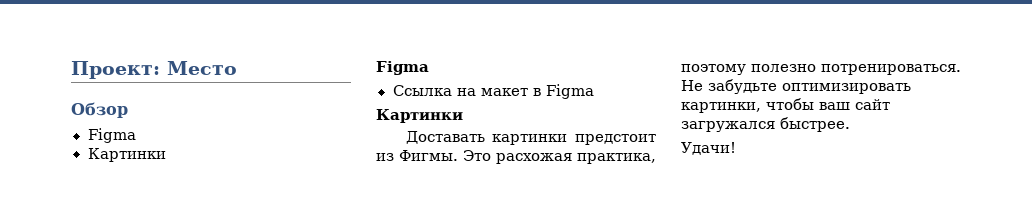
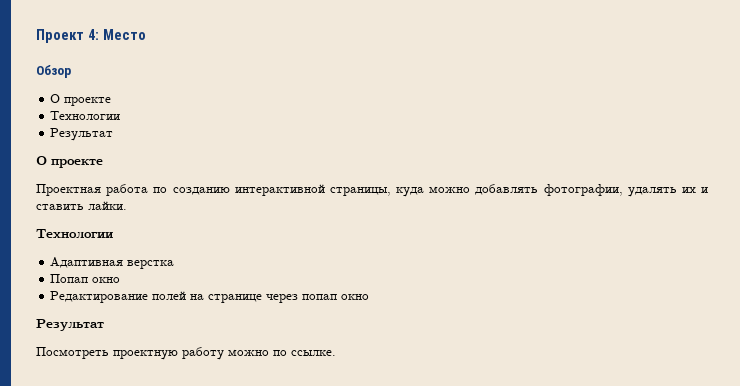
- Проект: Место
+ Проект 4: Место
  Обзор
- Figma
- Картинки
- Figma
- Ссылка на макет в Figma
- Картинки
- Доставать картинки предстоит из Фигмы. Это расхожая практика, поэтому полезно потренироваться. Не забудьте оптимизировать картинки, чтобы ваш сайт загружался быстрее.
- Удачи!
+ О проекте
+ Технологии
+ Результат
+ О проекте
+ Проектная работа по созданию интерактивной страницы, куда можно добавлять фотографии, удалять их и ставить лайки.
+ Технологии
+ Адаптивная верстка
+ Попап окно
+ Редактирование полей на странице через попап окно
+ Результат
+ Посмотреть проектную работу можно по ссылке.

